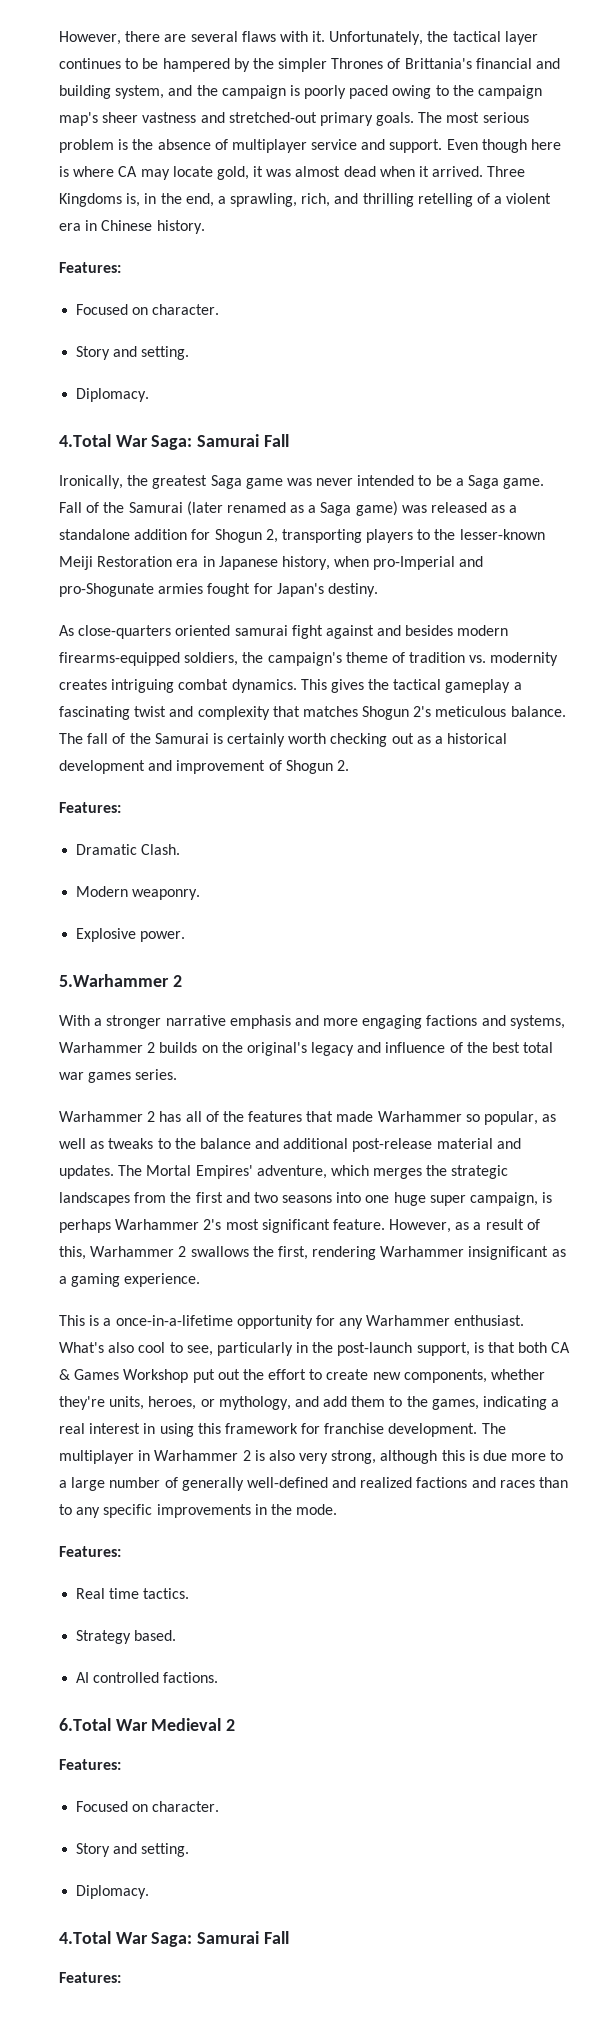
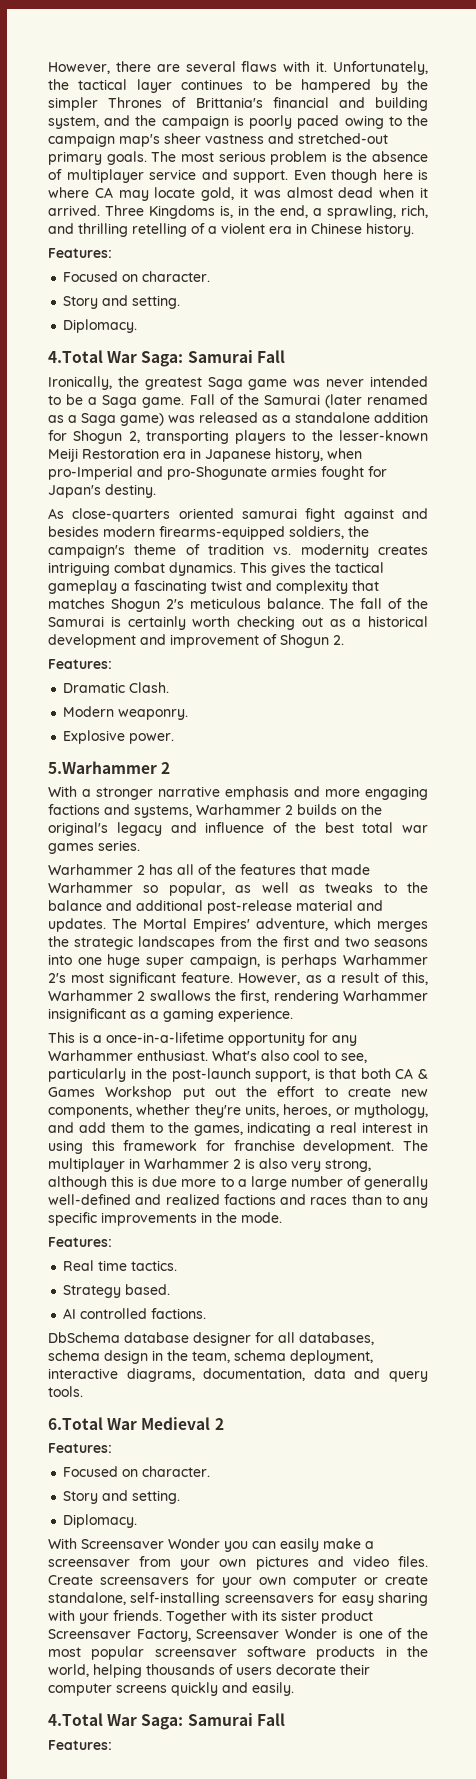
+ DbSchema database designer for all databases, schema design in the team, schema deployment, interactive diagrams, documentation, data and query tools.
+ With Screensaver Wonder you can easily make a screensaver from your own pictures and video files. Create screensavers for your own computer or create standalone, self-installing screensavers for easy sharing with your friends. Together with its sister product Screensaver Factory, Screensaver Wonder is one of the most popular screensaver software products in the world, helping thousands of users decorate their computer screens quickly and easily.

